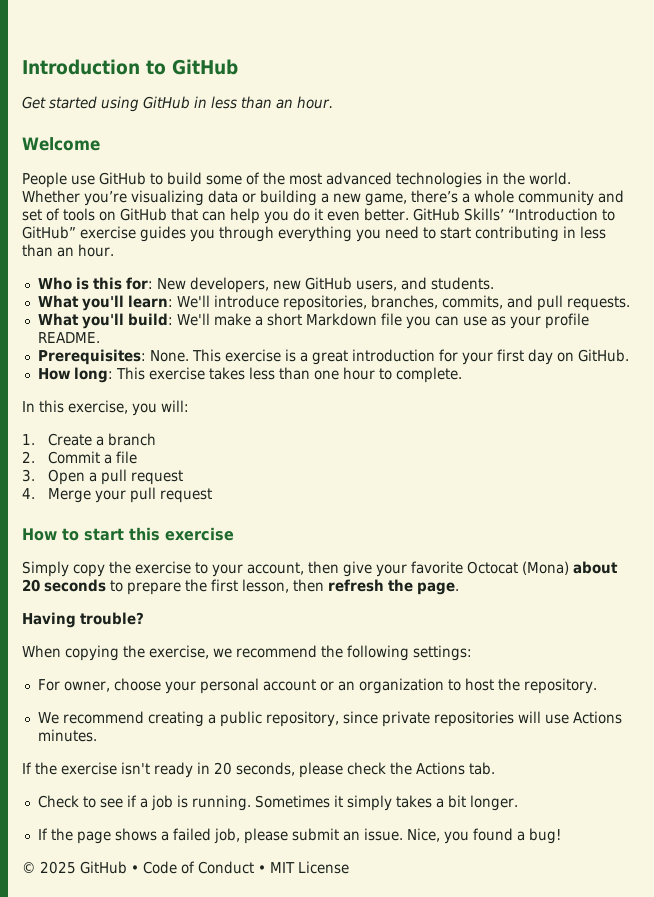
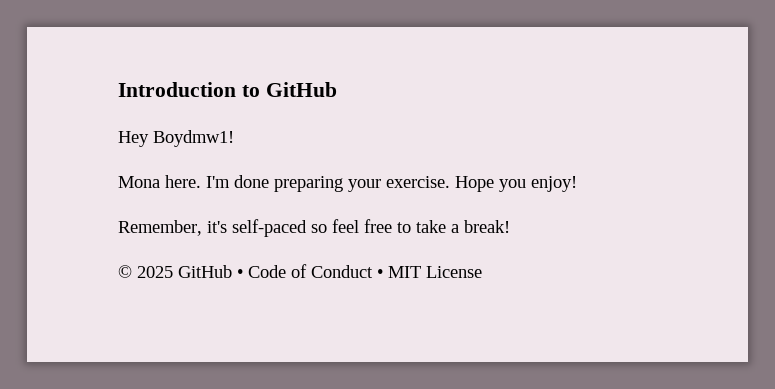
- Get started using GitHub in less than an hour.
- Welcome
- People use GitHub to build some of the most advanced technologies in the world. Whether you’re visualizing data or building a new game, there’s a whole community and set of tools on GitHub that can help you do it even better. GitHub Skills’ “Introduction to GitHub” exercise guides you through everything you need to start contributing in less than an hour.
- Who is this for: New developers, new GitHub users, and students.
- What you'll learn: We'll introduce repositories, branches, commits, and pull requests.
- What you'll build: We'll make a short Markdown file you can use as your profile README.
- Prerequisites: None. This exercise is a great introduction for your first day on GitHub.
- How long: This exercise takes less than one hour to complete.
- In this exercise, you will:
- 1. Create a branch
- 2. Commit a file
- 3. Open a pull request
- 4. Merge your pull request
- How to start this exercise
- Simply copy the exercise to your account, then give your favorite Octocat (Mona) about 20 seconds to prepare the first lesson, then refresh the page.
- Having trouble?
- When copying the exercise, we recommend the following settings:
- For owner, choose your personal account or an organization to host the repository.
- We recommend creating a public repository, since private repositories will use Actions minutes.
- If the exercise isn't ready in 20 seconds, please check the Actions tab.
- Check to see if a job is running. Sometimes it simply takes a bit longer.
- If the page shows a failed job, please submit an issue. Nice, you found a bug!
+ Hey Boydmw1!
+ Mona here. I'm done preparing your exercise. Hope you enjoy!
+ Remember, it's self-paced so feel free to take a break!

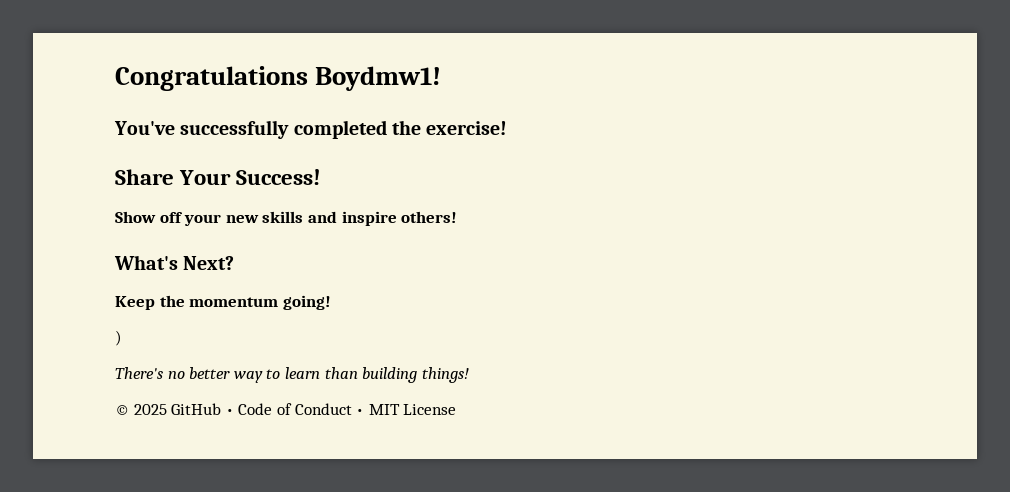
- Introduction to GitHub
- Hey Boydmw1!
- Mona here. I'm done preparing your exercise. Hope you enjoy!
- Remember, it's self-paced so feel free to take a break!
+ Congratulations Boydmw1!
+ You've successfully completed the exercise!
+ Share Your Success!
+ Show off your new skills and inspire others!
+ What's Next?
+ Keep the momentum going!
+ )
+ There's no better way to learn than building things!

